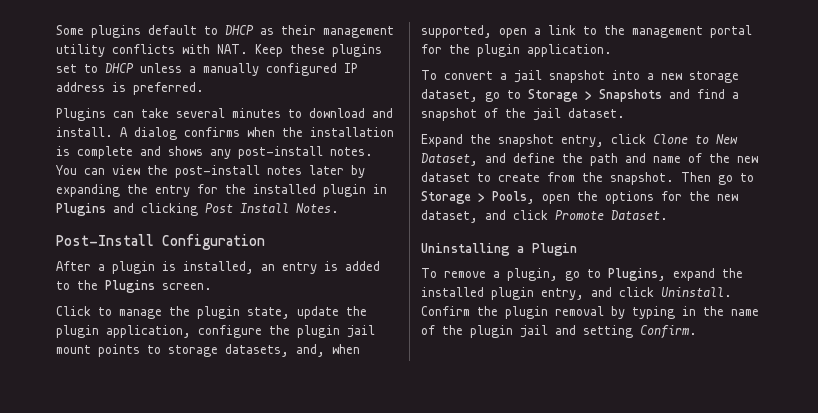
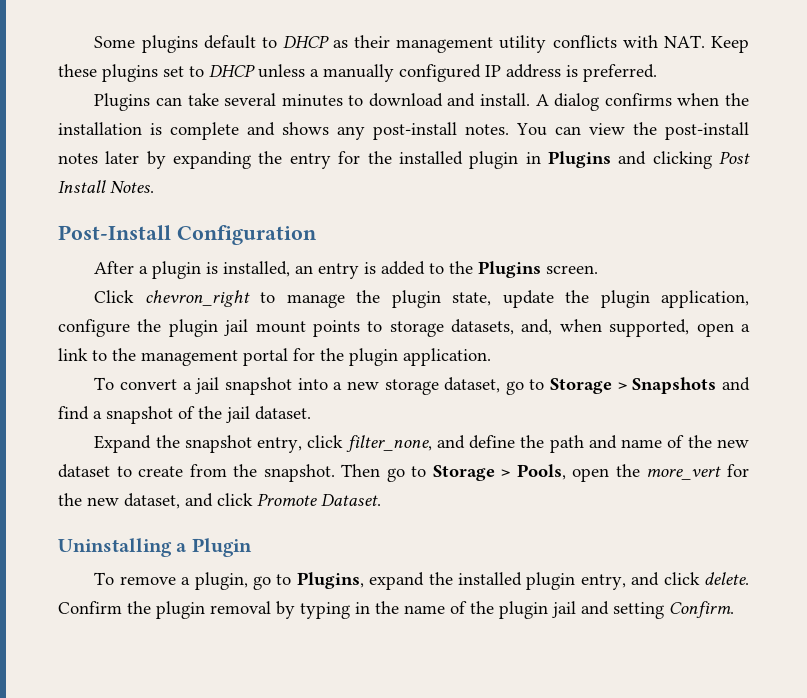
- Click to manage the plugin state, update the plugin application, configure the plugin jail mount points to storage datasets, and, when supported, open a link to the management portal for the plugin application.
+ Click chevron_right to manage the plugin state, update the plugin application, configure the plugin jail mount points to storage datasets, and, when supported, open a link to the management portal for the plugin application.
- Expand the snapshot entry, click Clone to New Dataset, and define the path and name of the new dataset to create from the snapshot.
+ Expand the snapshot entry, click filter_none, and define the path and name of the new dataset to create from the snapshot.
- Then go to Storage > Pools, open the options for the new dataset, and click Promote Dataset.
+ Then go to Storage > Pools, open the more_vert for the new dataset, and click Promote Dataset.
- To remove a plugin, go to Plugins, expand the installed plugin entry, and click Uninstall.
+ To remove a plugin, go to Plugins, expand the installed plugin entry, and click delete.

